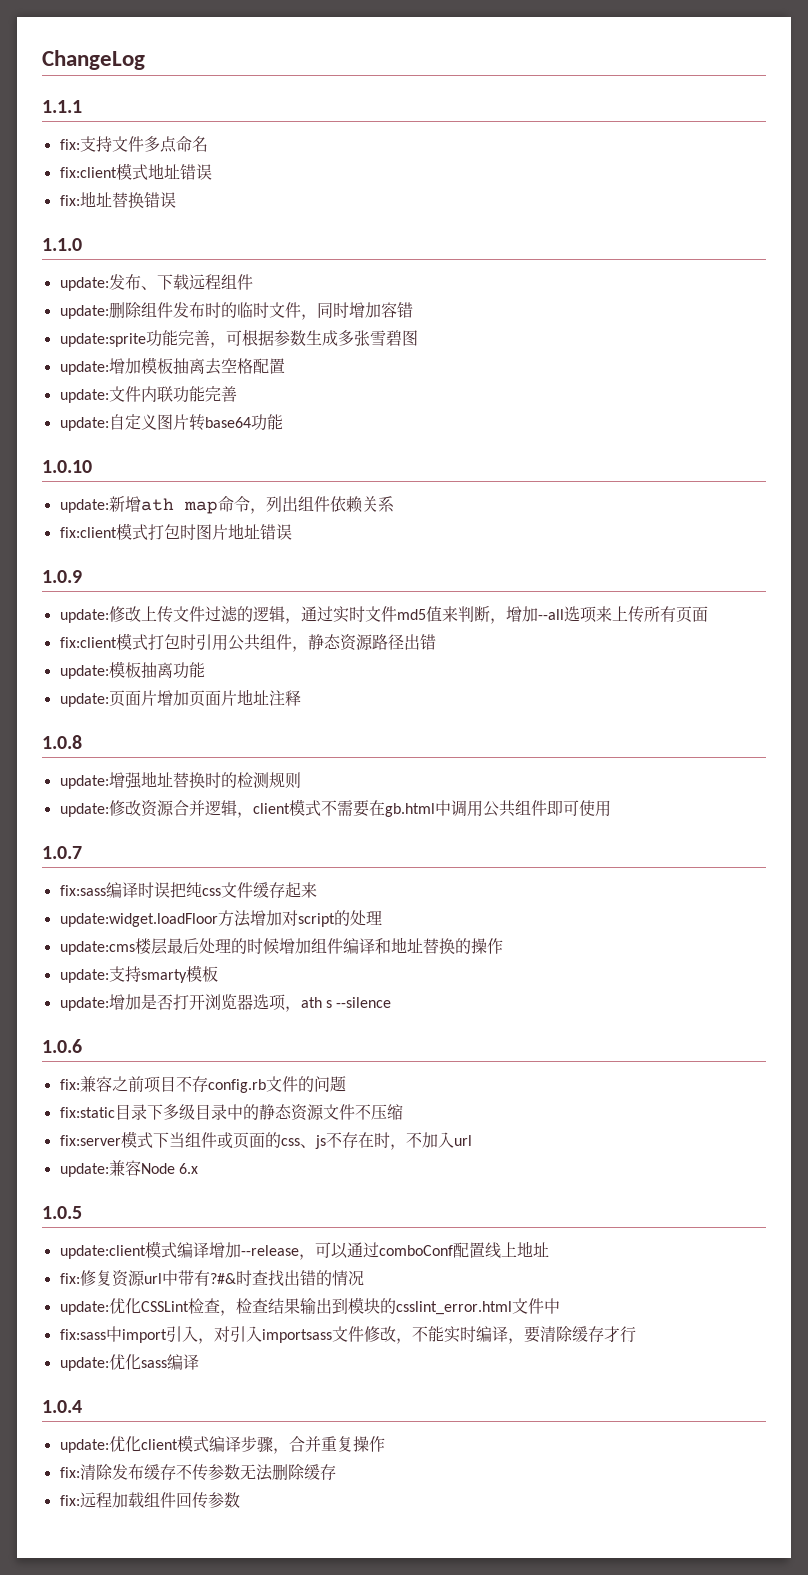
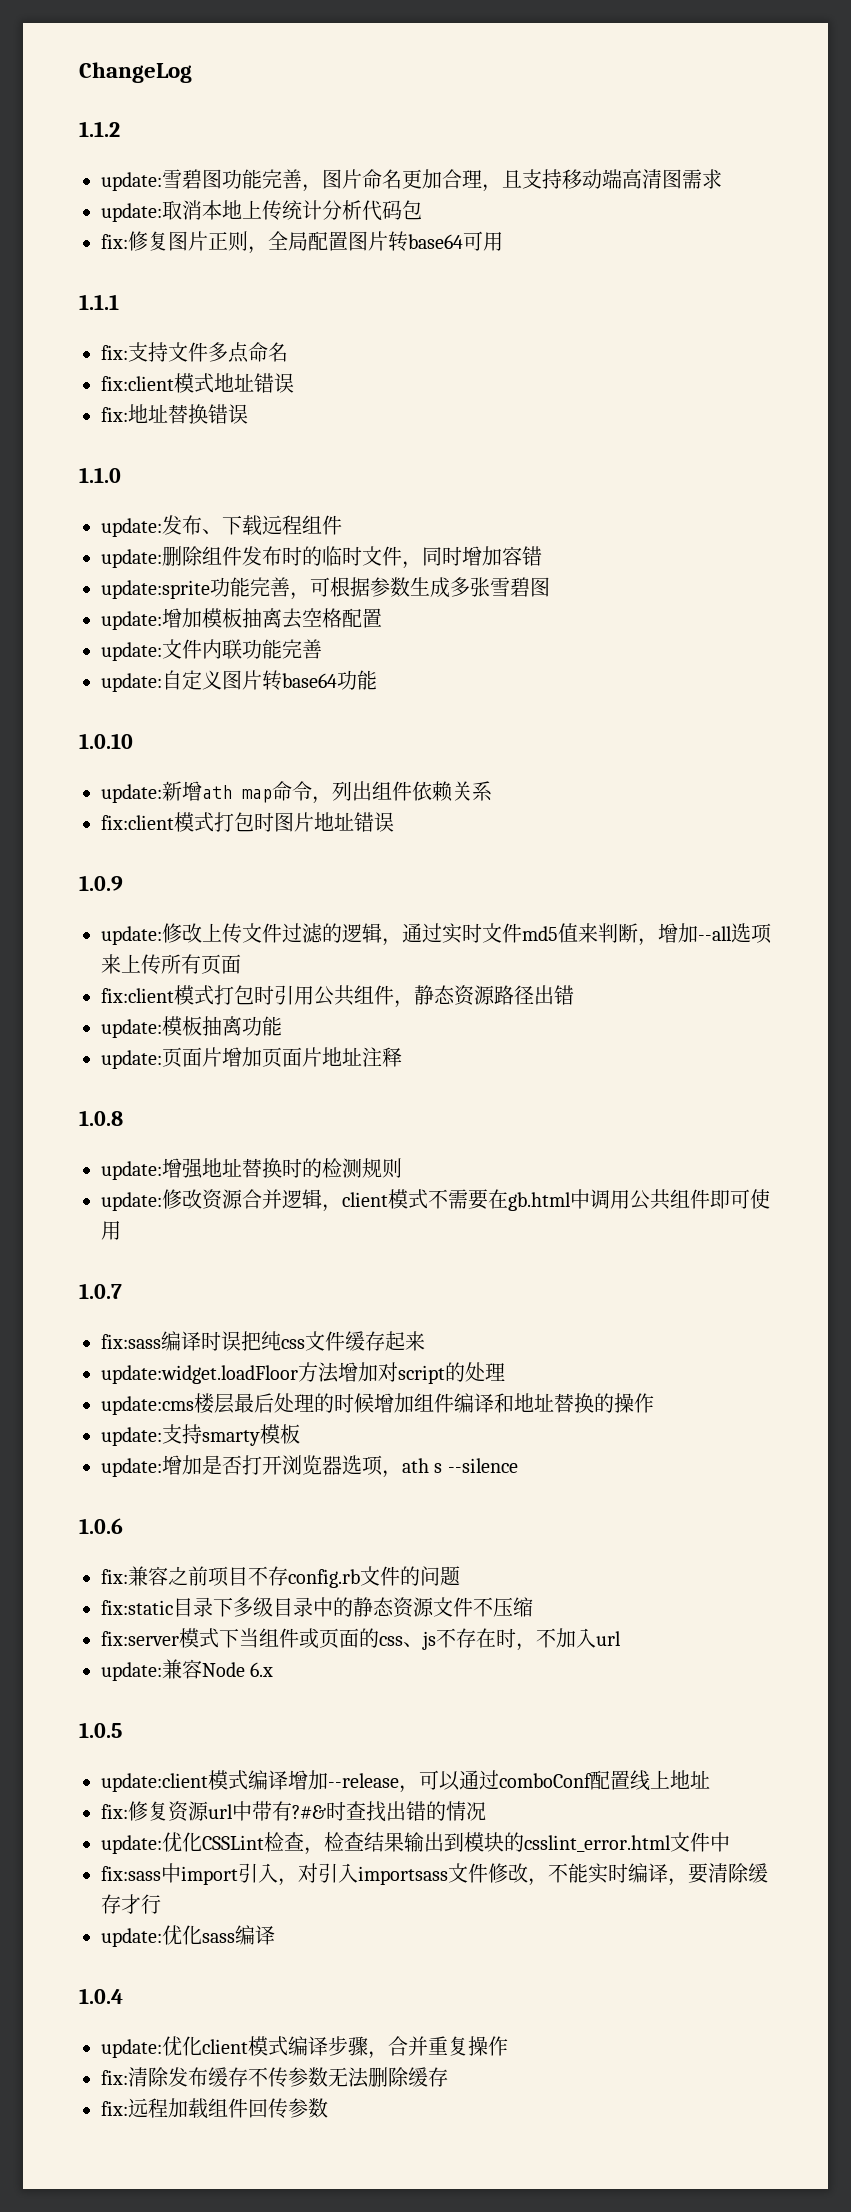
+ 1.1.2
+ update:雪碧图功能完善，图片命名更加合理，且支持移动端高清图需求
+ update:取消本地上传统计分析代码包
+ fix:修复图片正则，全局配置图片转base64可用

